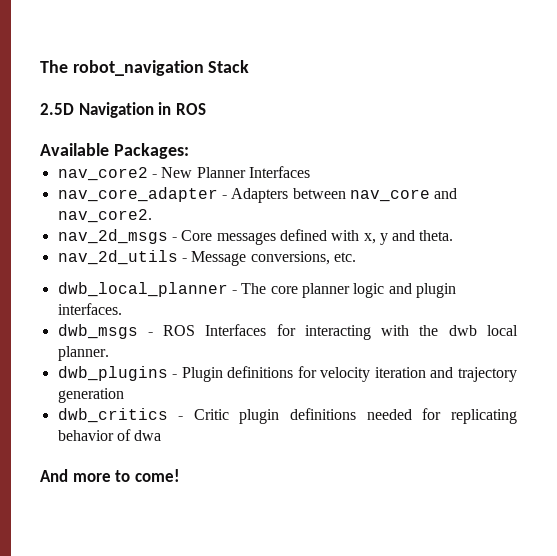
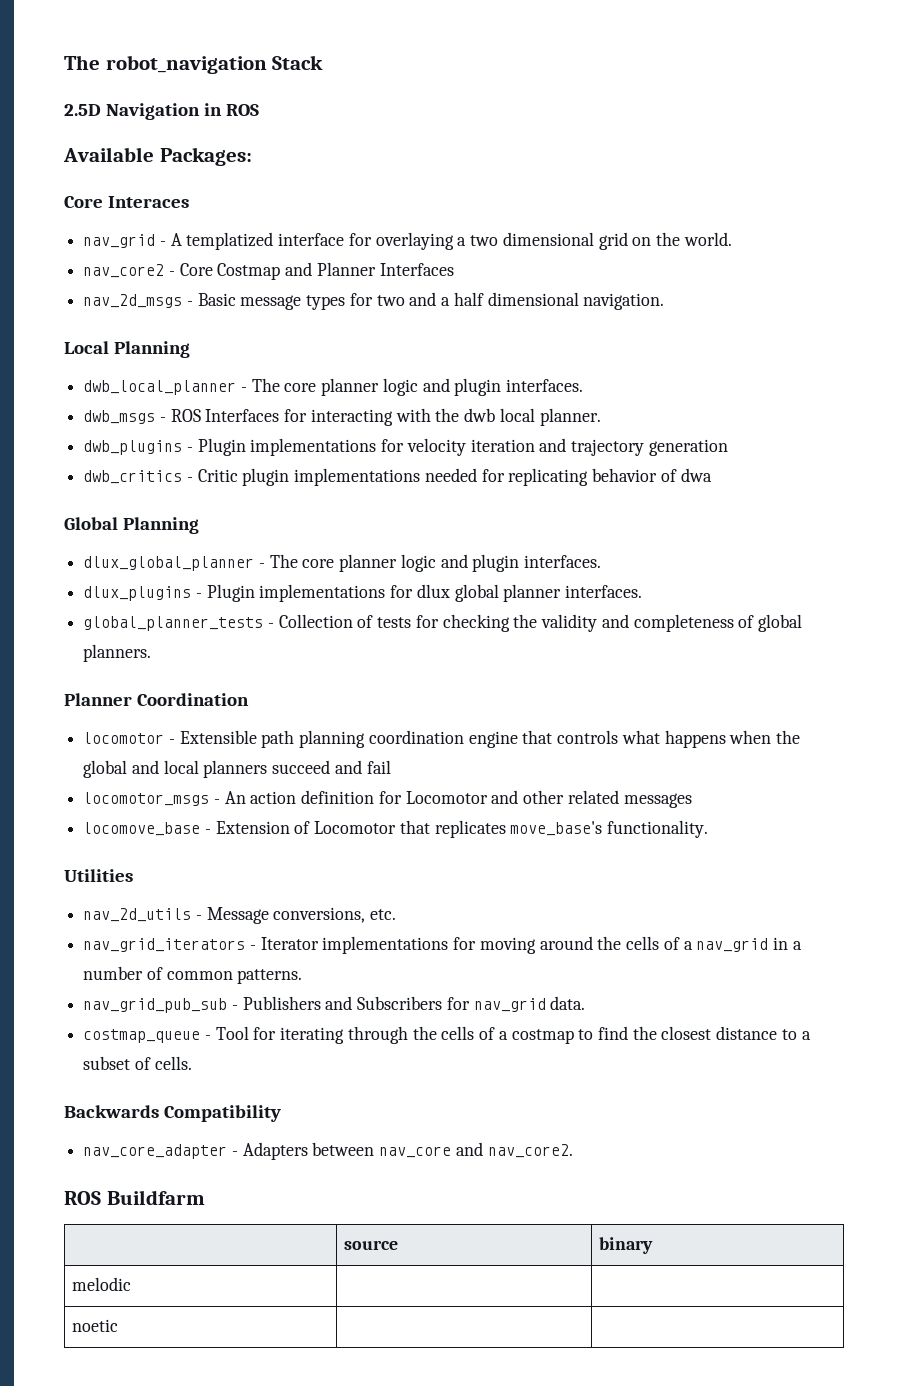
+ Core Interaces
+ nav_grid - A templatized interface for overlaying a two dimensional grid on the world.
- nav_core2 - New Planner Interfaces
+ nav_core2 - Core Costmap and Planner Interfaces
- nav_core_adapter - Adapters between nav_core and nav_core2.
- nav_2d_msgs - Core messages defined with x, y and theta.
- nav_2d_utils - Message conversions, etc.
+ nav_2d_msgs - Basic message types for two and a half dimensional navigation.
+ Local Planning
- dwb_plugins - Plugin definitions for velocity iteration and trajectory generation
+ dwb_plugins - Plugin implementations for velocity iteration and trajectory generation
- dwb_critics - Critic plugin definitions needed for replicating behavior of dwa
+ dwb_critics - Critic plugin implementations needed for replicating behavior of dwa
- And more to come!
+ Global Planning
+ dlux_global_planner - The core planner logic and plugin interfaces.
+ dlux_plugins - Plugin implementations for dlux global planner interfaces.
+ global_planner_tests - Collection of tests for checking the validity and completeness of global planners.
+ Planner Coordination
+ locomotor - Extensible path planning coordination engine that controls what happens when the global and local planners succeed and fail
+ locomotor_msgs - An action definition for Locomotor and other related messages
+ locomove_base - Extension of Locomotor that replicates move_base's functionality.
+ Utilities
+ nav_2d_utils - Message conversions, etc.
+ nav_grid_iterators - Iterator implementations for moving around the cells of a nav_grid in a number of common patterns.
+ nav_grid_pub_sub - Publishers and Subscribers for nav_grid data.
+ costmap_queue - Tool for iterating through the cells of a costmap to find the closest distance to a subset of cells.
+ Backwards Compatibility
+ nav_core_adapter - Adapters between nav_core and nav_core2.
+ ROS Buildfarm
+ | source | binary
+ melodic | |
+ noetic | |

